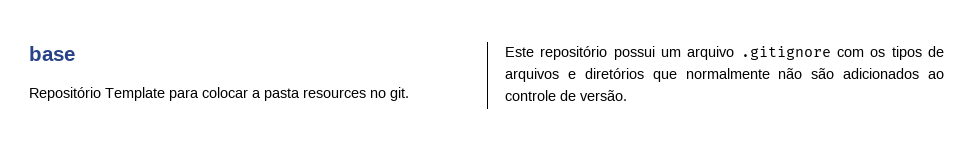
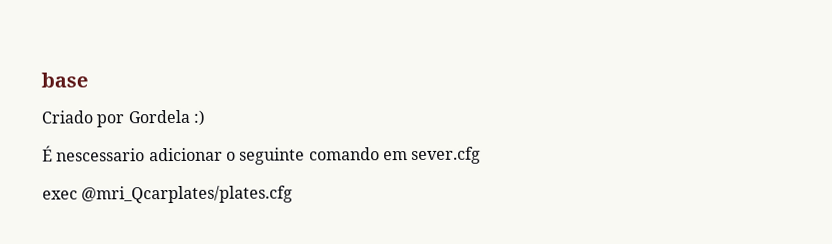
- Repositório Template para colocar a pasta resources no git.
- Este repositório possui um arquivo .gitignore com os tipos de arquivos e diretórios que normalmente não são adicionados ao controle de versão.
+ Criado por Gordela :)
+ É nescessario adicionar o seguinte comando em sever.cfg
+ exec @mri_Qcarplates/plates.cfg

